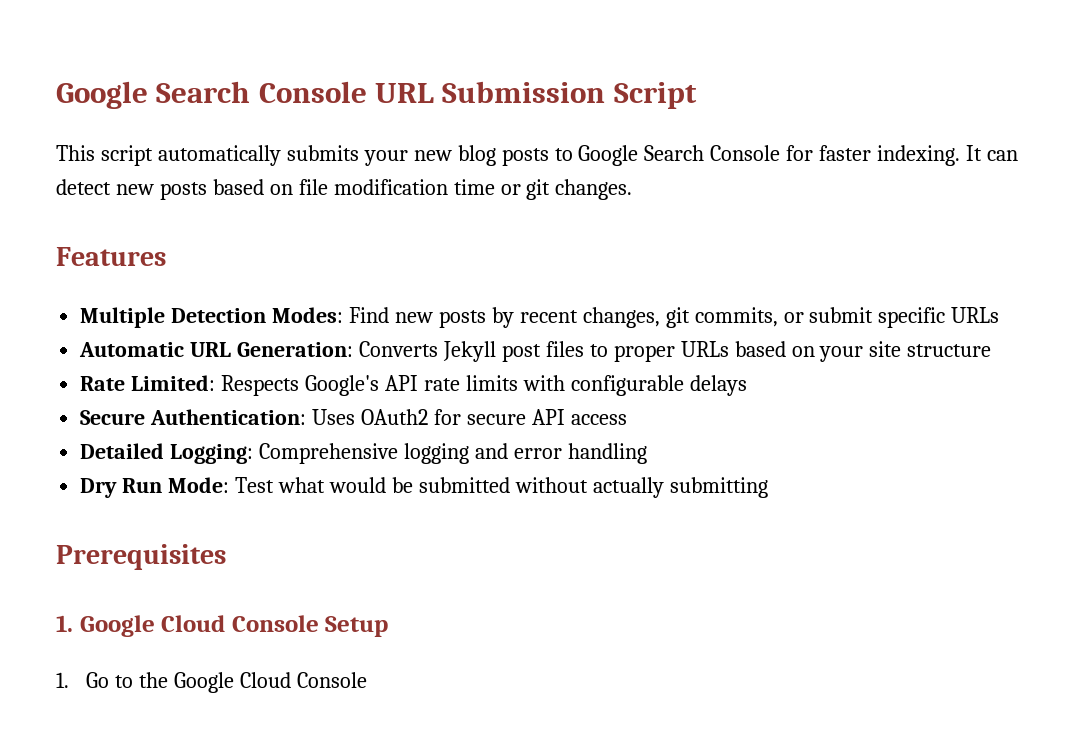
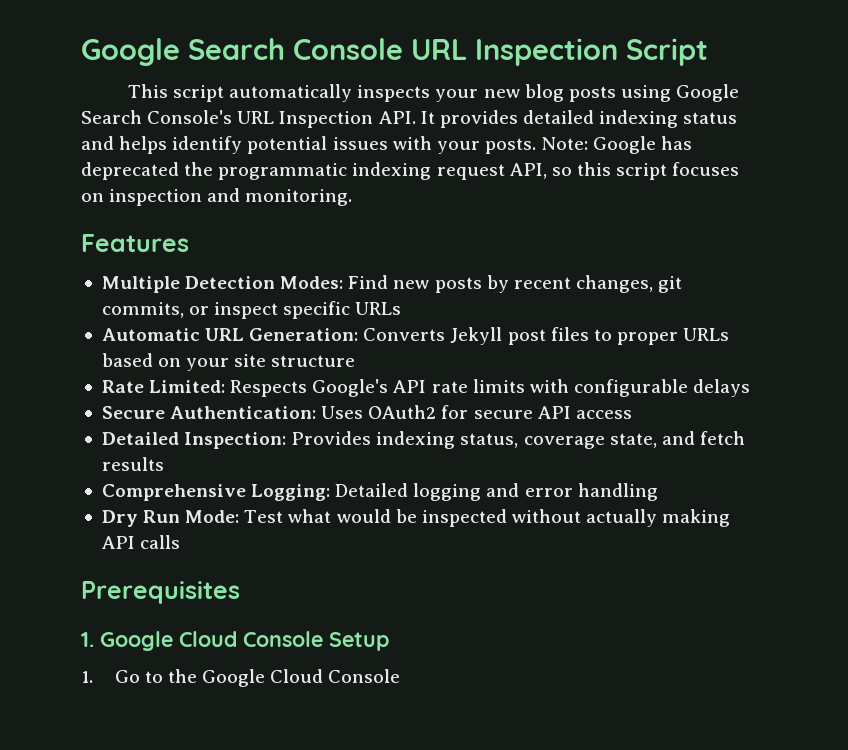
- Google Search Console URL Submission Script
+ Google Search Console URL Inspection Script
- This script automatically submits your new blog posts to Google Search Console for faster indexing. It can detect new posts based on file modification time or git changes.
+ This script automatically inspects your new blog posts using Google Search Console's URL Inspection API. It provides detailed indexing status and helps identify potential issues with your posts. Note: Google has deprecated the programmatic indexing request API, so this script focuses on inspection and monitoring.
- Multiple Detection Modes: Find new posts by recent changes, git commits, or submit specific URLs
+ Multiple Detection Modes: Find new posts by recent changes, git commits, or inspect specific URLs
- Detailed Logging: Comprehensive logging and error handling
+ Detailed Inspection: Provides indexing status, coverage state, and fetch results
+ Comprehensive Logging: Detailed logging and error handling
- Dry Run Mode: Test what would be submitted without actually submitting
+ Dry Run Mode: Test what would be inspected without actually making API calls

